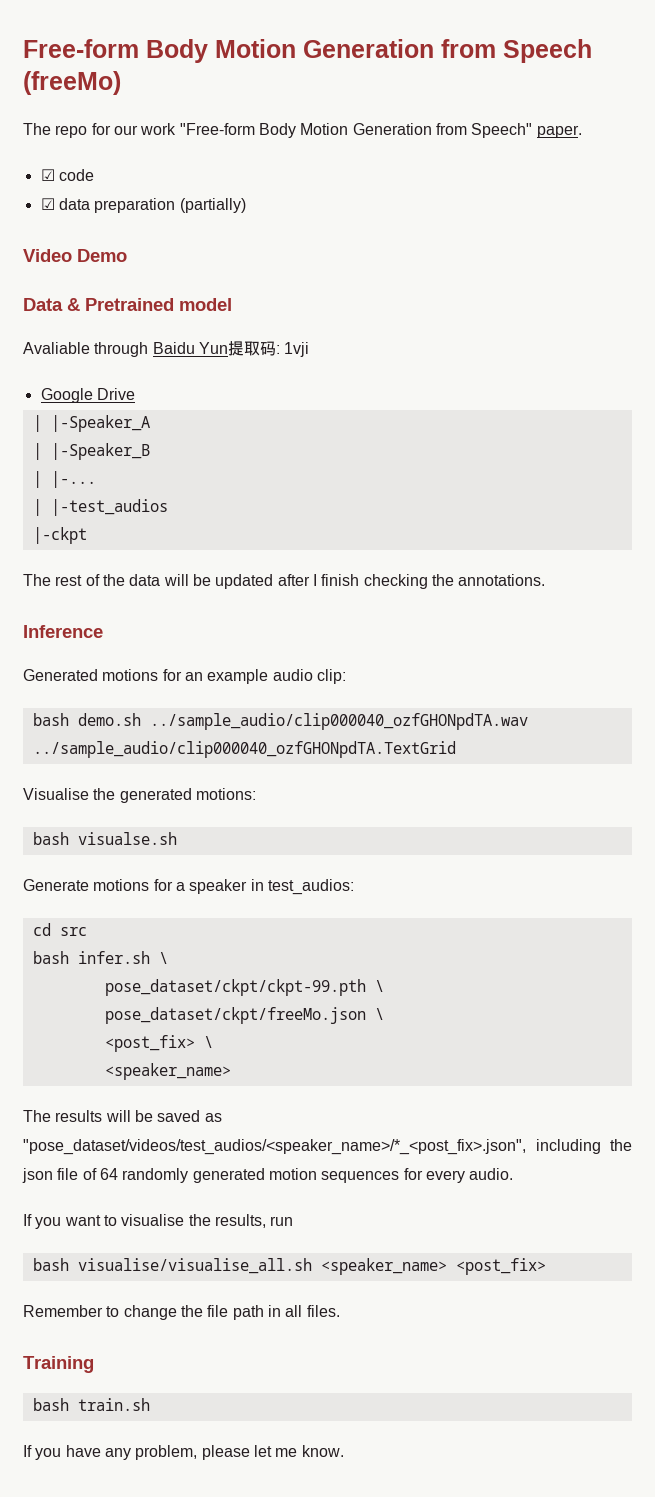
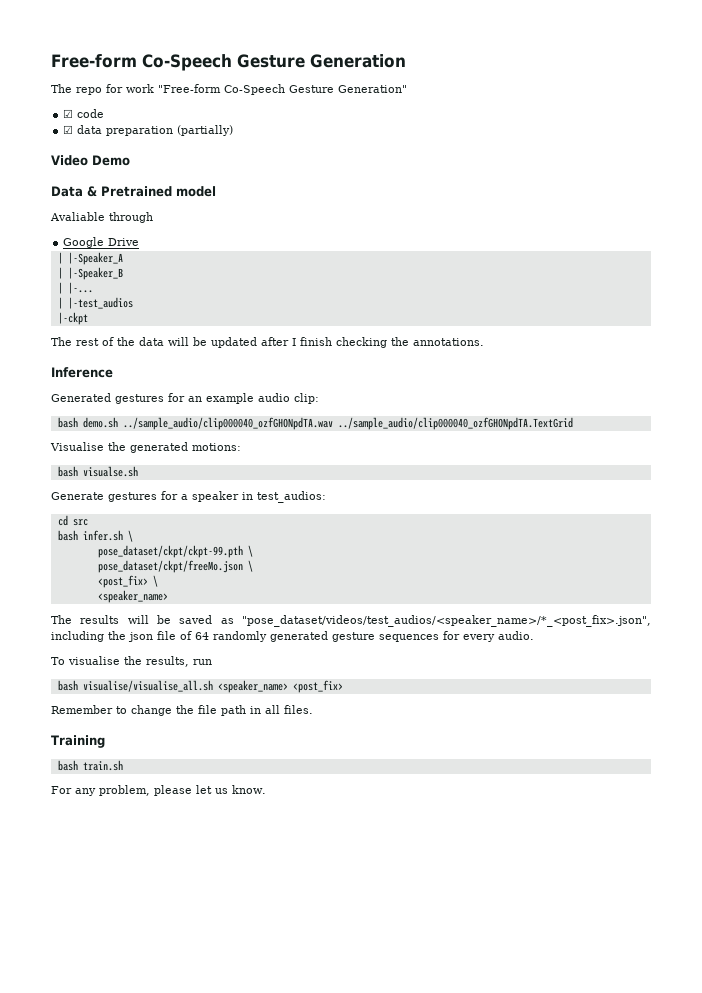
- Free-form Body Motion Generation from Speech (freeMo)
+ Free-form Co-Speech Gesture Generation
- The repo for our work "Free-form Body Motion Generation from Speech" paper.
+ The repo for work "Free-form Co-Speech Gesture Generation"
- Avaliable through Baidu Yun提取码: 1vji
+ Avaliable through
- Generated motions for an example audio clip:
+ Generated gestures for an example audio clip:
- Generate motions for a speaker in test_audios:
+ Generate gestures for a speaker in test_audios:
- The results will be saved as "pose_dataset/videos/test_audios/<speaker_name>/*_<post_fix>.json", including the json file of 64 randomly generated motion sequences for every audio.
+ The results will be saved as "pose_dataset/videos/test_audios/<speaker_name>/*_<post_fix>.json", including the json file of 64 randomly generated gesture sequences for every audio.
- If you want to visualise the results, run
+ To visualise the results, run
- If you have any problem, please let me know.
+ For any problem, please let us know.

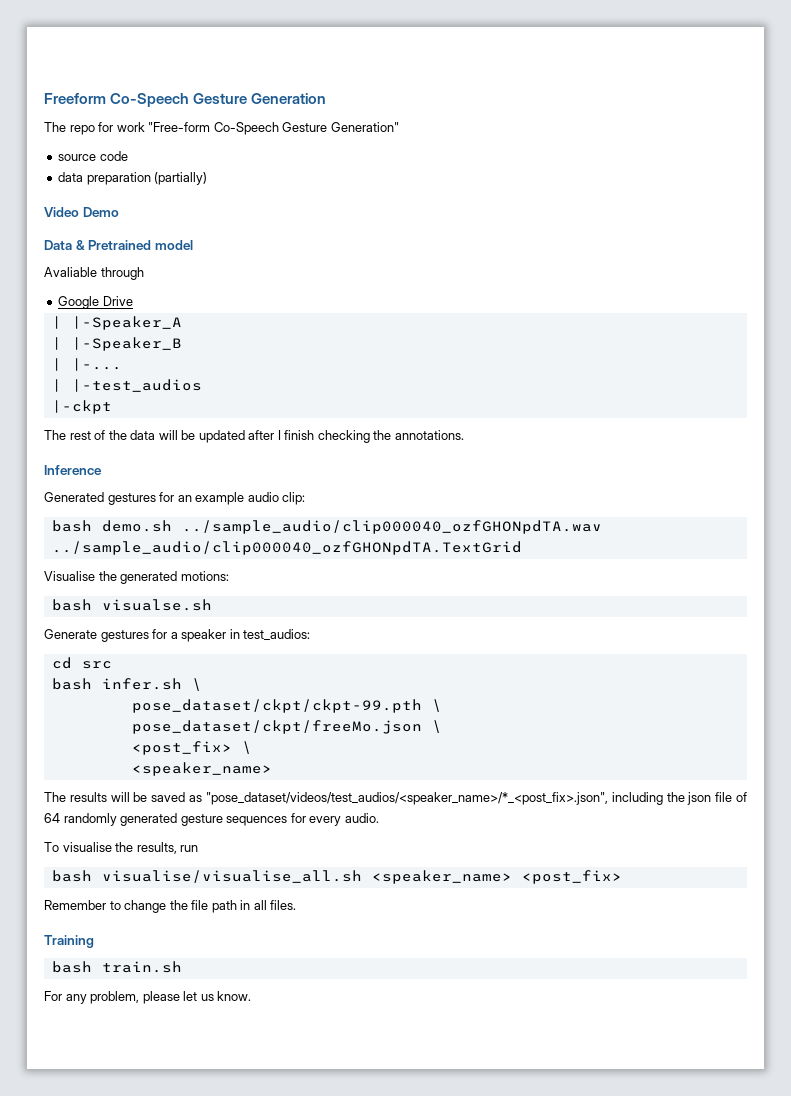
- Free-form Co-Speech Gesture Generation
+ Freeform Co-Speech Gesture Generation
- ☑ code
+ source code
- ☑ data preparation (partially)
+ data preparation (partially)

